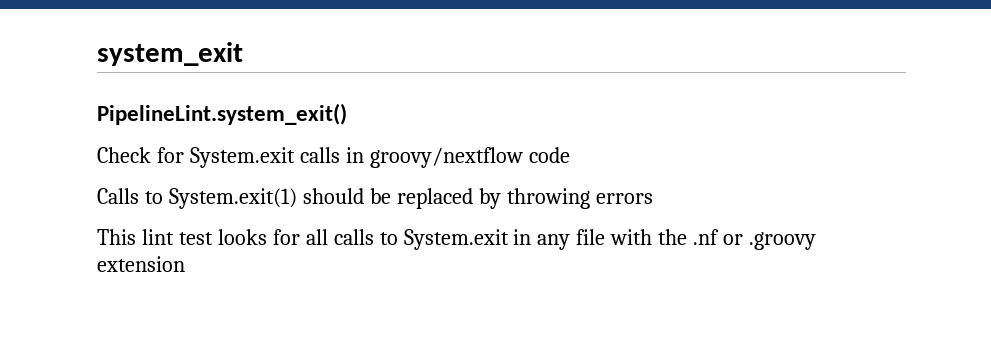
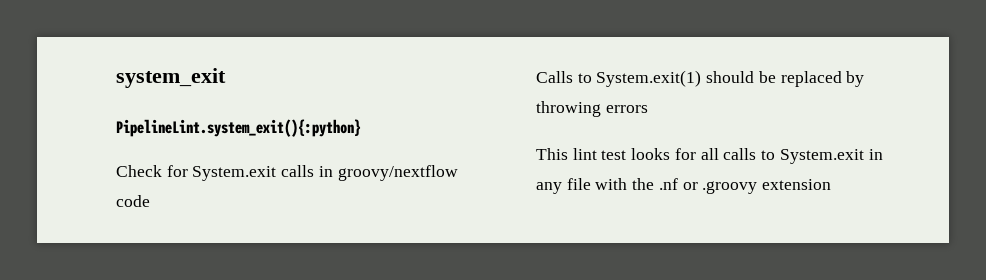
- PipelineLint.system_exit()
+ PipelineLint.system_exit(){:python}

